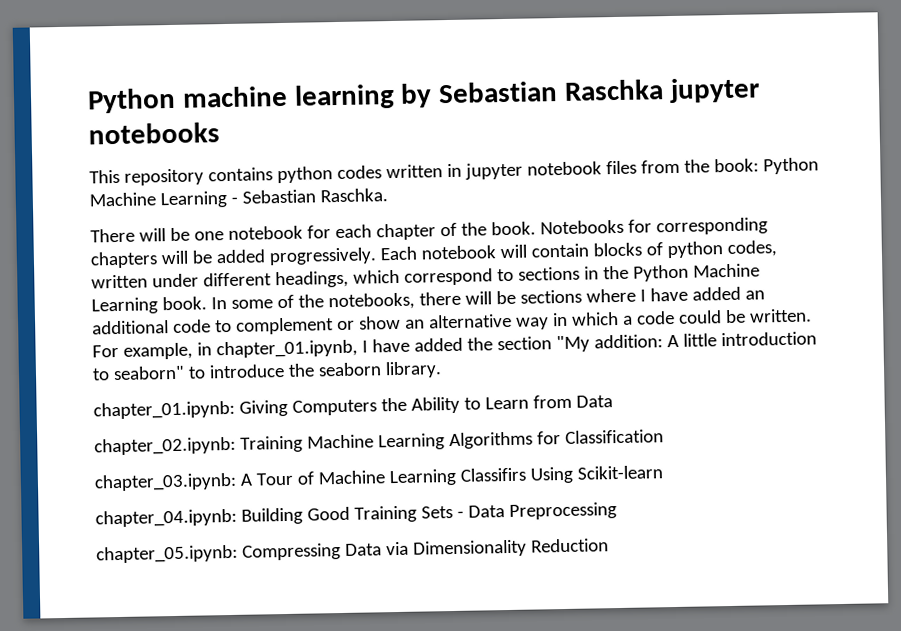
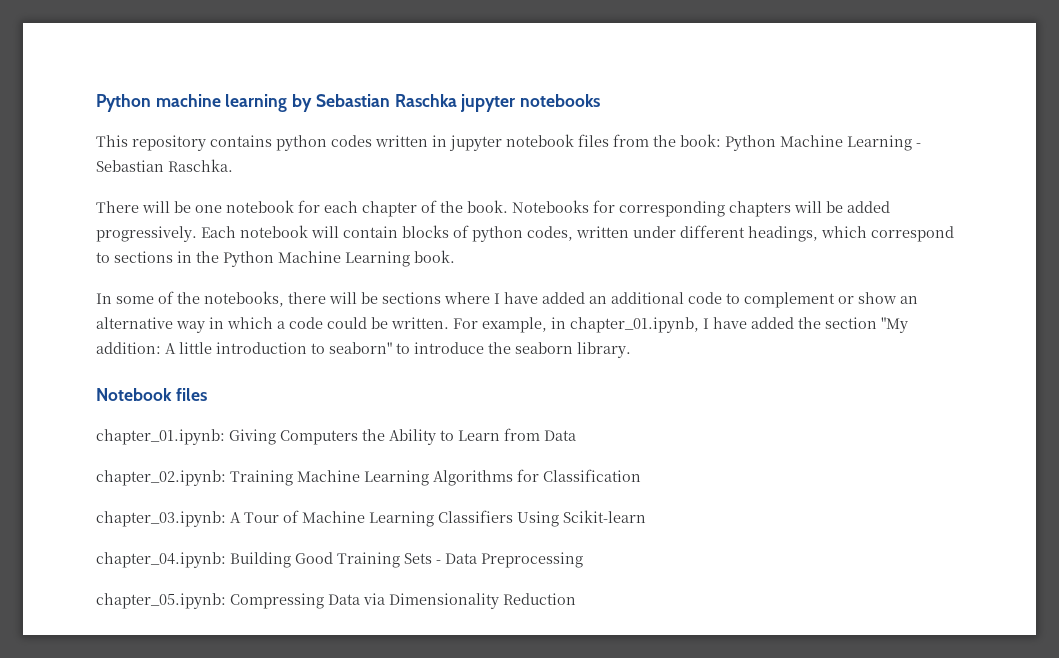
- Each notebook will contain blocks of python codes, written under different headings, which correspond to sections in the Python Machine Learning book. In some of the notebooks, there will be sections where I have added an additional code to complement or show an alternative way in which a code could be written.
+ Each notebook will contain blocks of python codes, written under different headings, which correspond to sections in the Python Machine Learning book.
+ In some of the notebooks, there will be sections where I have added an additional code to complement or show an alternative way in which a code could be written.
+ Notebook files
- chapter_03.ipynb: A Tour of Machine Learning Classifirs Using Scikit-learn
+ chapter_03.ipynb: A Tour of Machine Learning Classifiers Using Scikit-learn

